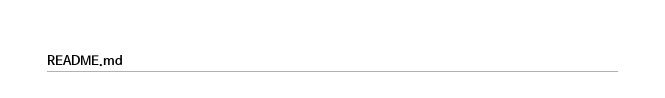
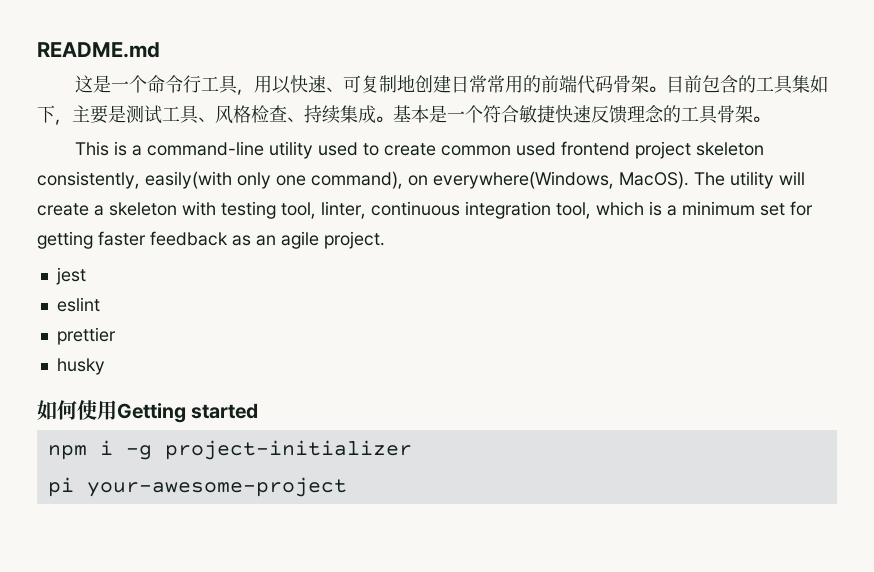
+ 这是一个命令行工具，用以快速、可复制地创建日常常用的前端代码骨架。目前包含的工具集如下，主要是测试工具、风格检查、持续集成。基本是一个符合敏捷快速反馈理念的工具骨架。
+ This is a command-line utility used to create common used frontend project skeleton consistently, easily(with only one command), on everywhere(Windows, MacOS). The utility will create a skeleton with testing tool, linter, continuous integration tool, which is a minimum set for getting faster feedback as an agile project.
+ jest
+ eslint
+ prettier
+ husky
+ 如何使用Getting started
+ npm i -g project-initializer
+ pi your-awesome-project

